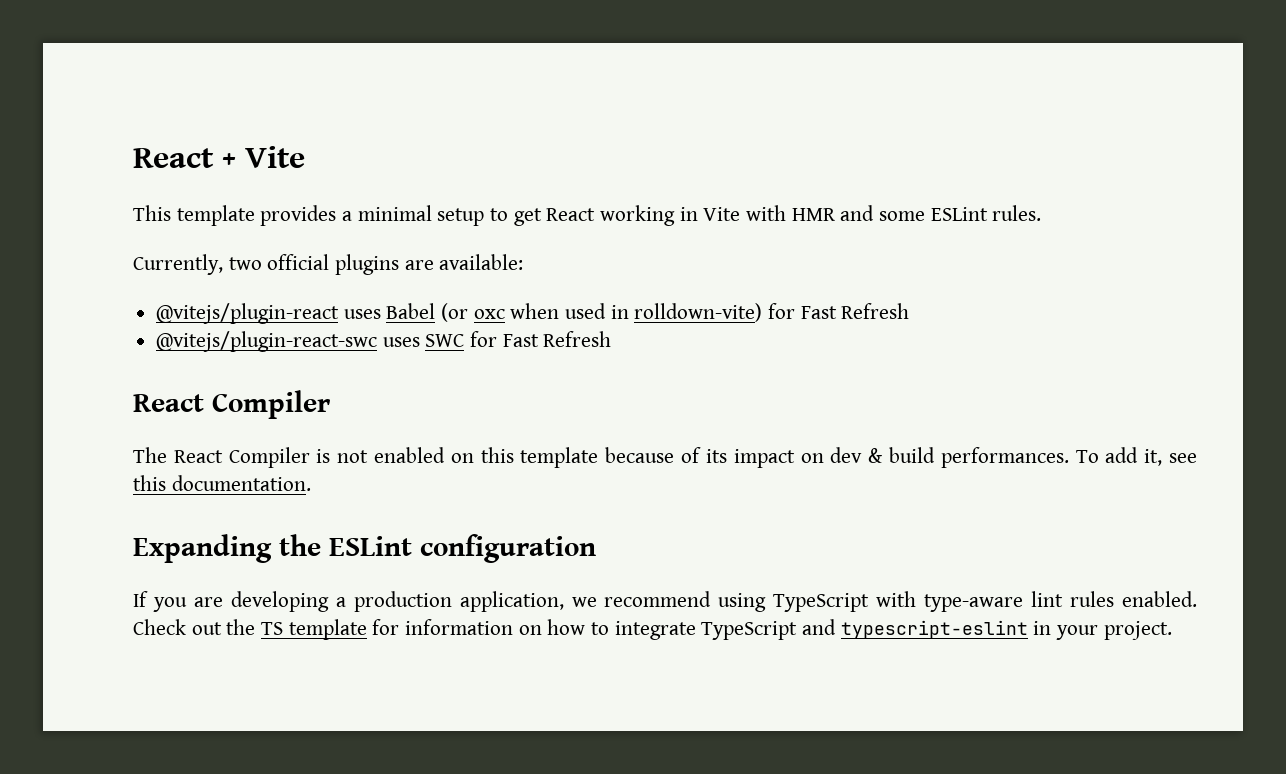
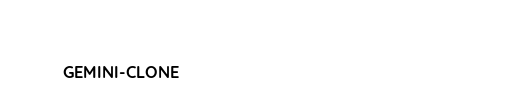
- React + Vite
- This template provides a minimal setup to get React working in Vite with HMR and some ESLint rules.
- Currently, two official plugins are available:
- @vitejs/plugin-react uses Babel (or oxc when used in rolldown-vite) for Fast Refresh
- @vitejs/plugin-react-swc uses SWC for Fast Refresh
- React Compiler
- The React Compiler is not enabled on this template because of its impact on dev & build performances. To add it, see this documentation.
- Expanding the ESLint configuration
- If you are developing a production application, we recommend using TypeScript with type-aware lint rules enabled. Check out the TS template for information on how to integrate TypeScript and typescript-eslint in your project.
+ GEMINI-CLONE

